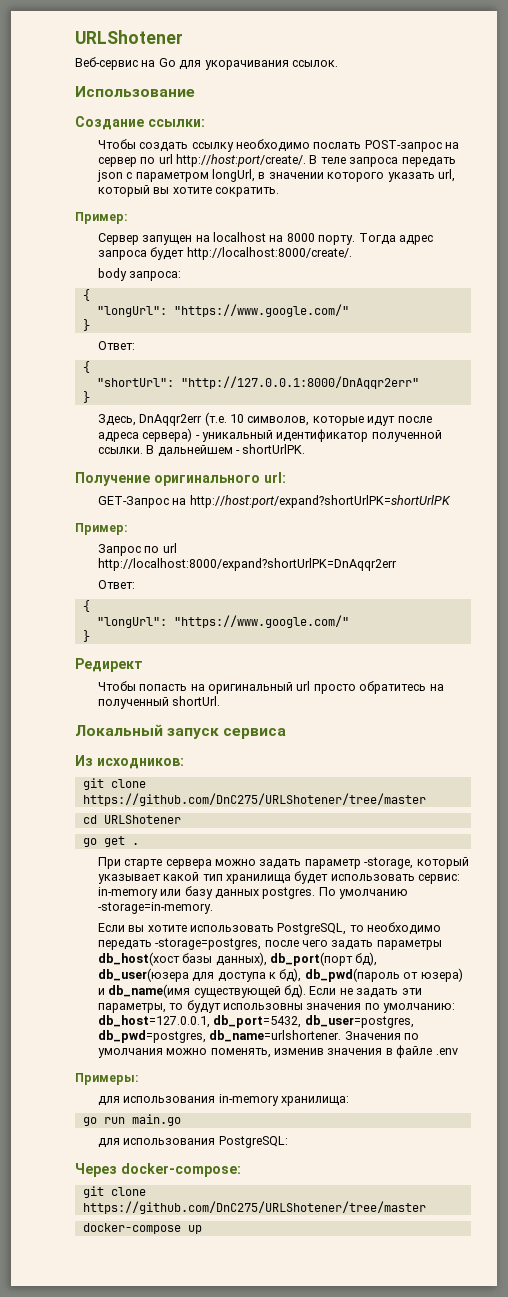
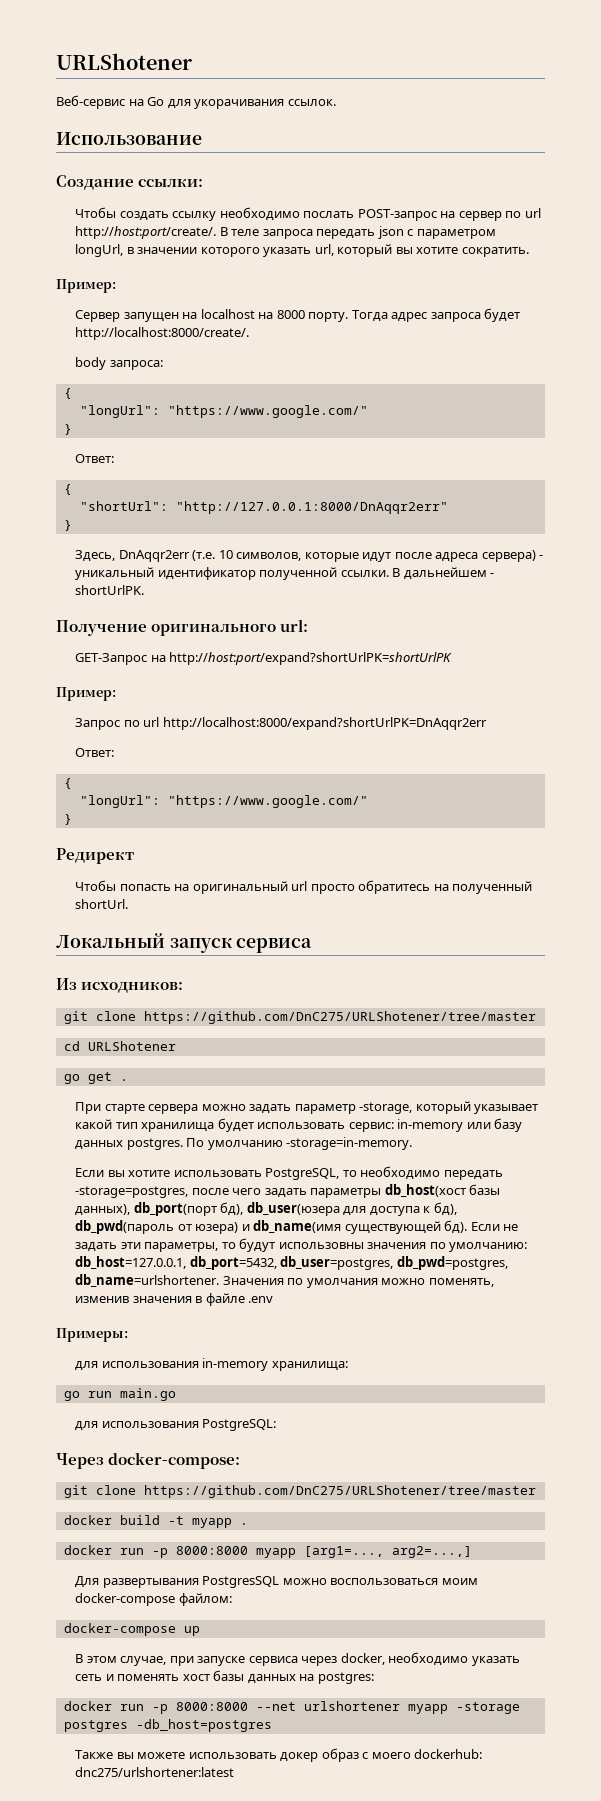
+ docker build -t myapp .
+ docker run -p 8000:8000 myapp [arg1=..., arg2=...,]
+ Для развертывания PostgresSQL можно воспользоваться моим docker-compose файлом:
  docker-compose up
+ В этом случае, при запуске сервиса через docker, необходимо указать сеть и поменять хост базы данных на postgres:
+ docker run -p 8000:8000 --net urlshortener myapp -storage postgres -db_host=postgres
+ Также вы можете использовать докер образ с моего dockerhub: dnc275/urlshortener:latest

